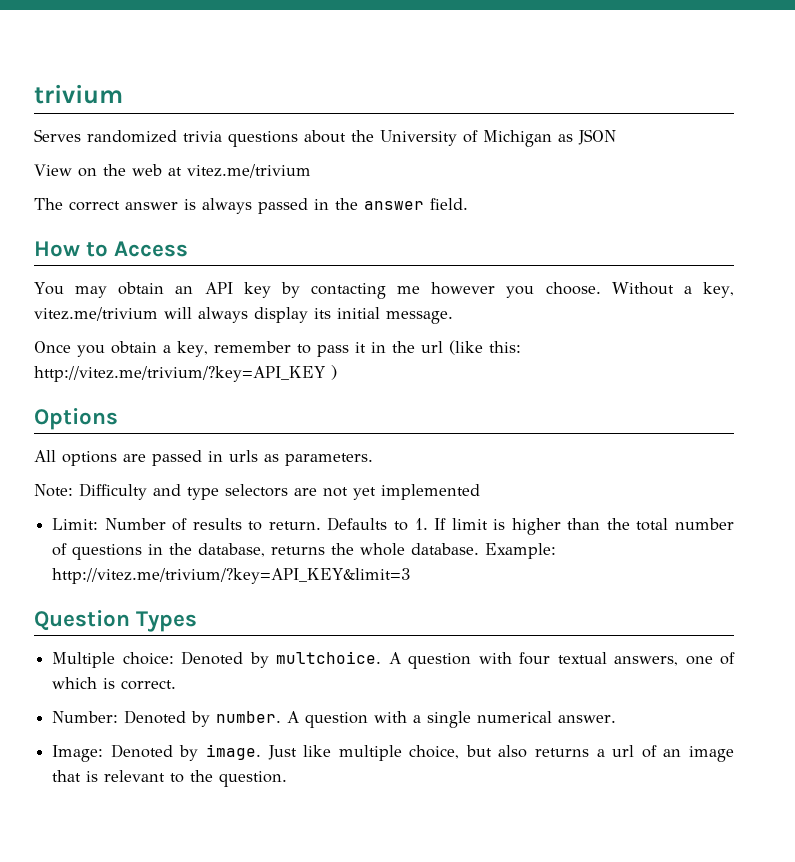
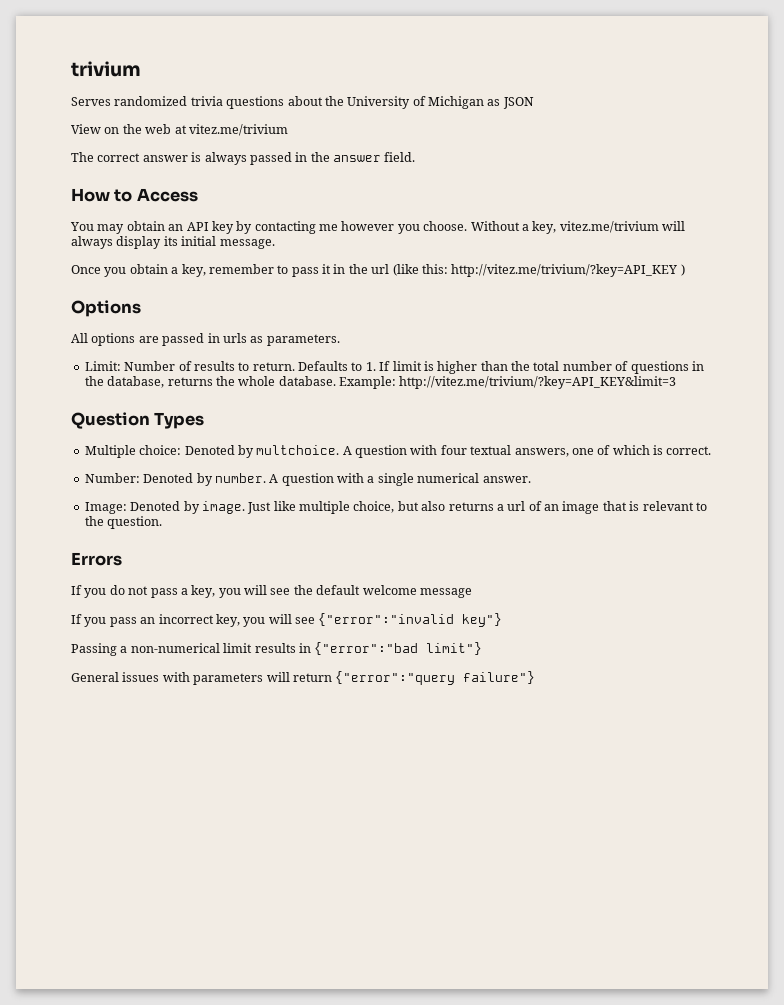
- Note: Difficulty and type selectors are not yet implemented
+ Errors
+ If you do not pass a key, you will see the default welcome message
+ If you pass an incorrect key, you will see {"error":"invalid key"}
+ Passing a non-numerical limit results in {"error":"bad limit"}
+ General issues with parameters will return {"error":"query failure"}

